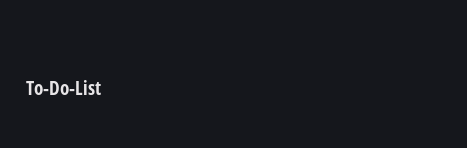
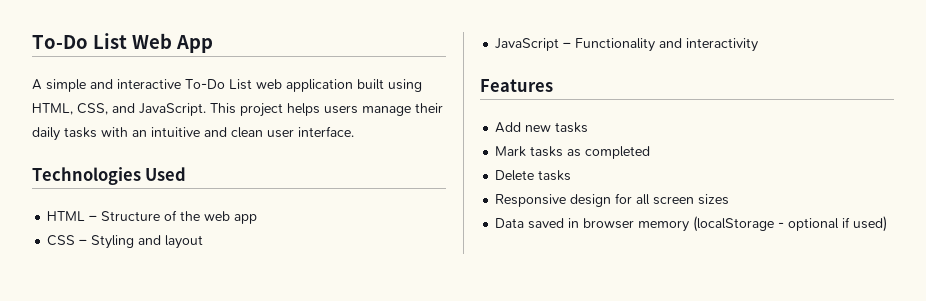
- To-Do-List
+ To-Do List Web App
+ A simple and interactive To-Do List web application built using HTML, CSS, and JavaScript. This project helps users manage their daily tasks with an intuitive and clean user interface.
+ Technologies Used
+ HTML – Structure of the web app
+ CSS – Styling and layout
+ JavaScript – Functionality and interactivity
+ Features
+ Add new tasks
+ Mark tasks as completed
+ Delete tasks
+ Responsive design for all screen sizes
+ Data saved in browser memory (localStorage - optional if used)

